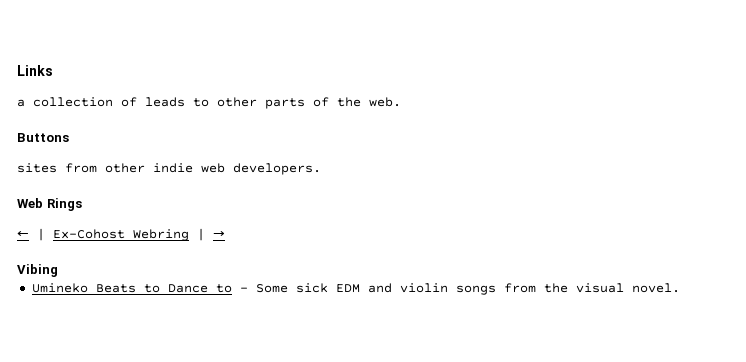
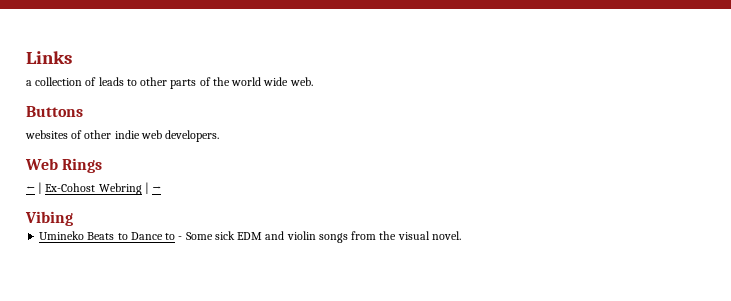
- a collection of leads to other parts of the web.
+ a collection of leads to other parts of the world wide web.
- sites from other indie web developers.
+ websites of other indie web developers.

